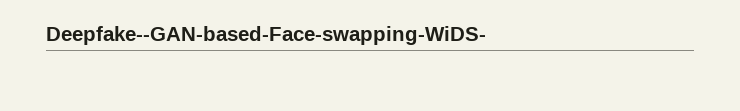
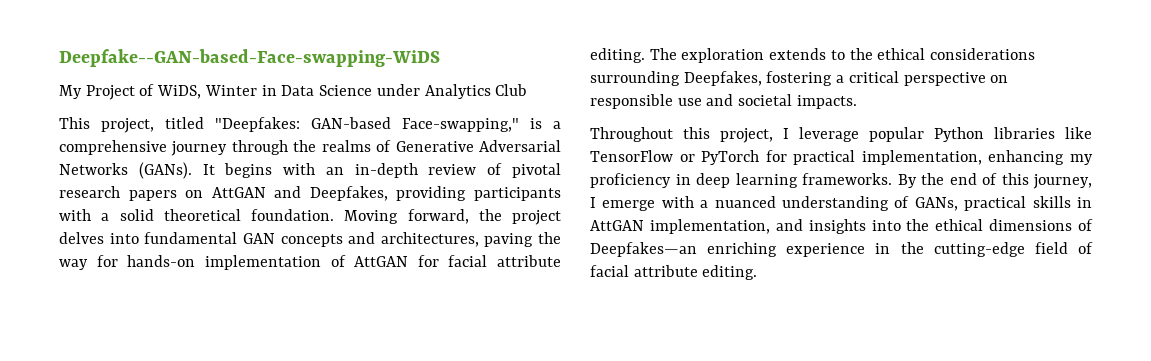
- Deepfake--GAN-based-Face-swapping-WiDS-
+ Deepfake--GAN-based-Face-swapping-WiDS
+ My Project of WiDS, Winter in Data Science under Analytics Club
+ This project, titled "Deepfakes: GAN-based Face-swapping," is a comprehensive journey through the realms of Generative Adversarial Networks (GANs). It begins with an in-depth review of pivotal research papers on AttGAN and Deepfakes, providing participants with a solid theoretical foundation. Moving forward, the project delves into fundamental GAN concepts and architectures, paving the way for hands-on implementation of AttGAN for facial attribute editing. The exploration extends to the ethical considerations surrounding Deepfakes, fostering a critical perspective on responsible use and societal impacts.
+ Throughout this project, I leverage popular Python libraries like TensorFlow or PyTorch for practical implementation, enhancing my proficiency in deep learning frameworks. By the end of this journey, I emerge with a nuanced understanding of GANs, practical skills in AttGAN implementation, and insights into the ethical dimensions of Deepfakes—an enriching experience in the cutting-edge field of facial attribute editing.

